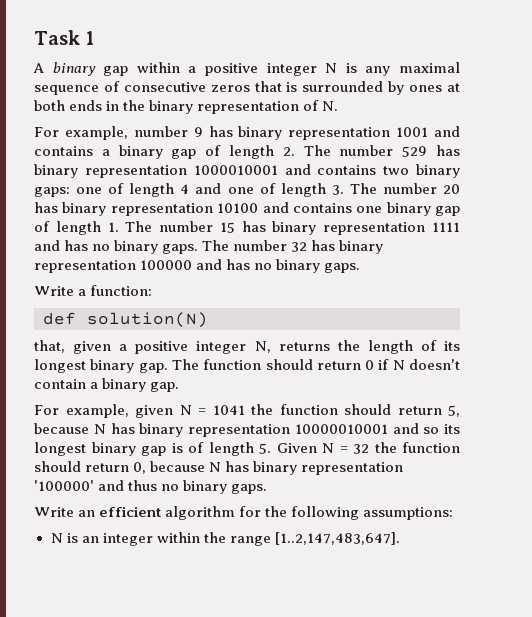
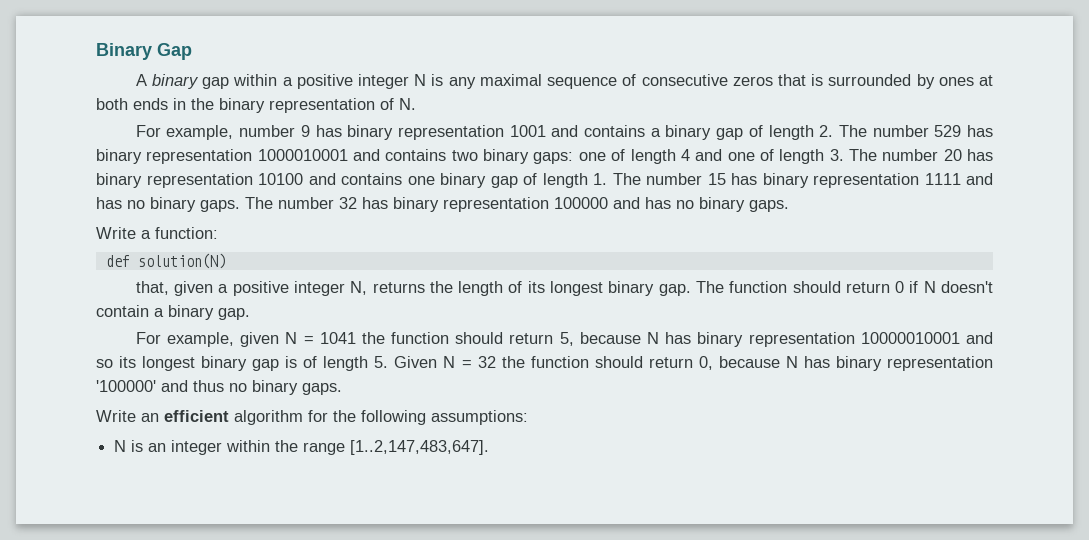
- Task 1
+ Binary Gap

